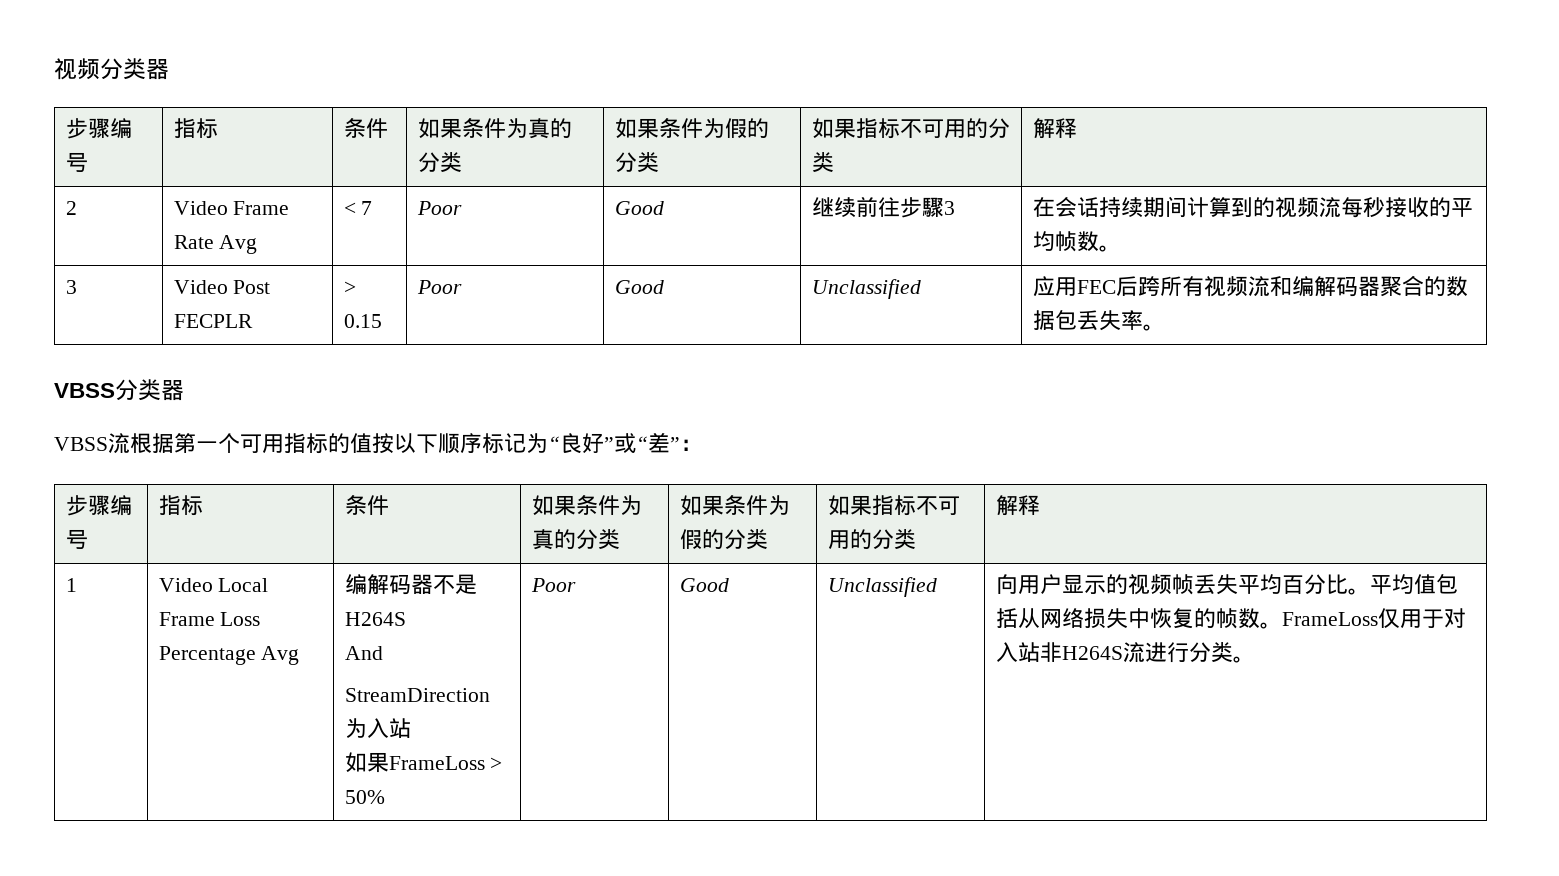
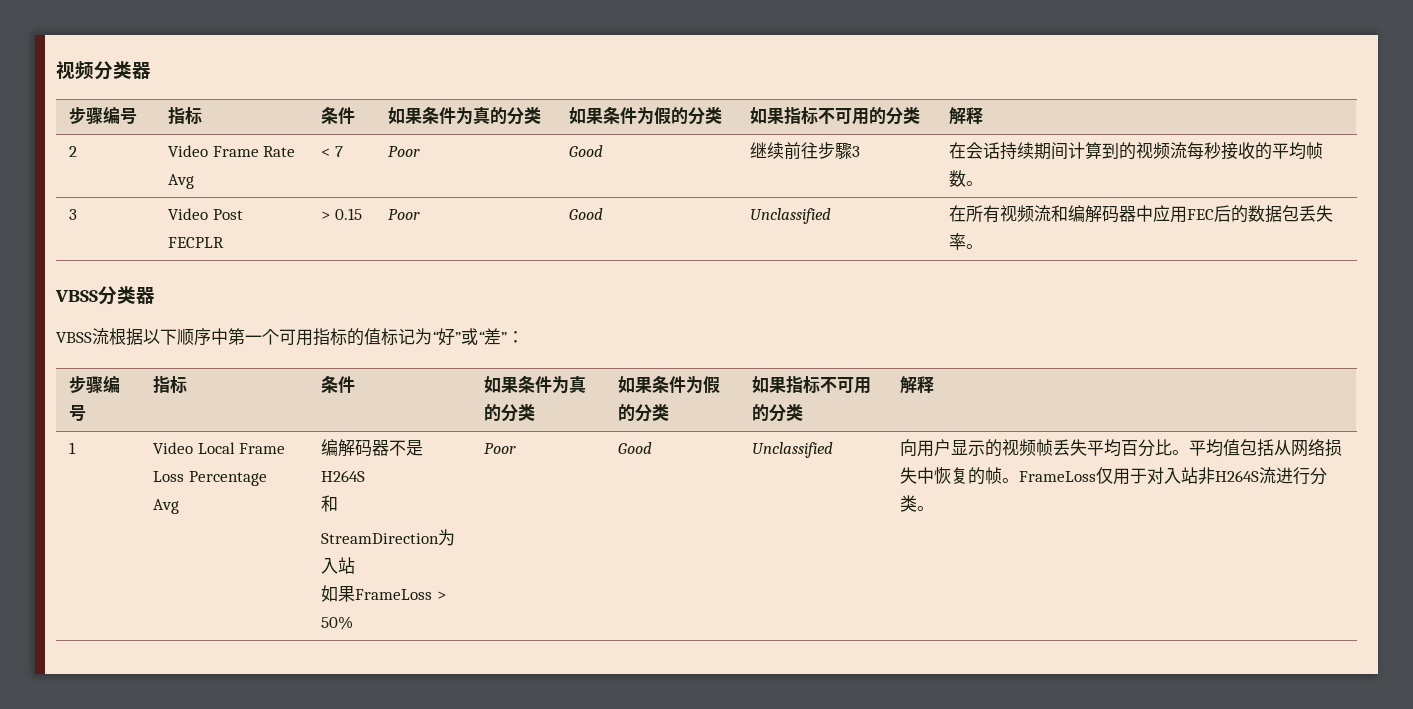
- 3 | Video Post FECPLR | > 0.15 | Poor | Good | Unclassified | 应用FEC后跨所有视频流和编解码器聚合的数据包丢失率。
+ 3 | Video Post FECPLR | > 0.15 | Poor | Good | Unclassified | 在所有视频流和编解码器中应用FEC后的数据包丢失率。
- VBSS流根据第一个可用指标的值按以下顺序标记为“良好”或“差”：
+ VBSS流根据以下顺序中第一个可用指标的值标记为“好”或“差”：
  编解码器不是H264S
- And
+ 和
- 平均值包括从网络损失中恢复的帧数。
+ 平均值包括从网络损失中恢复的帧。

